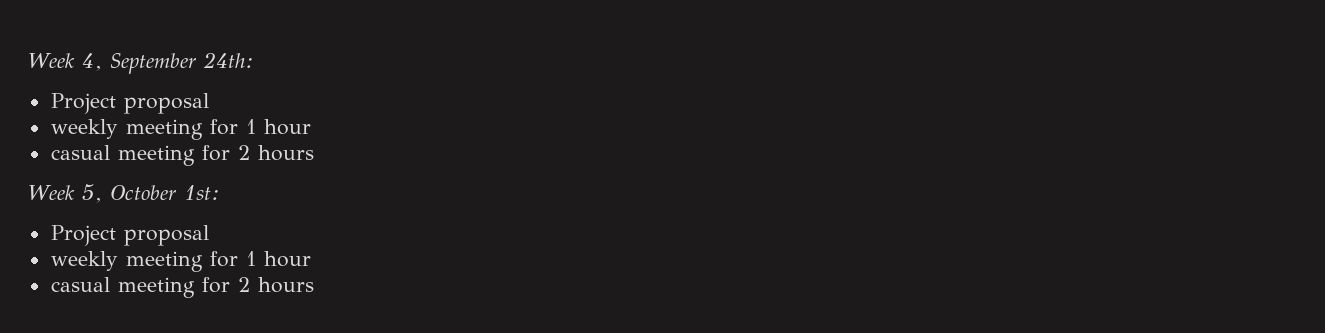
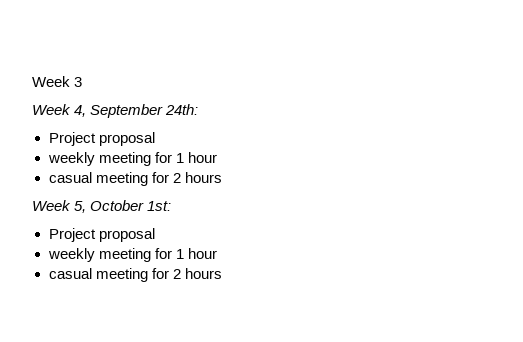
+ Week 3

